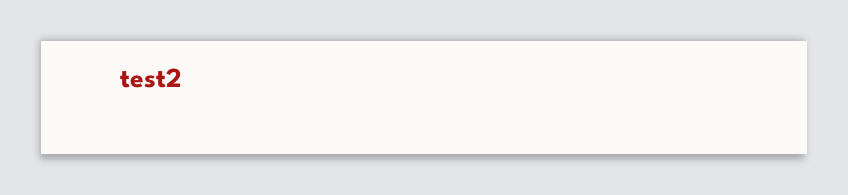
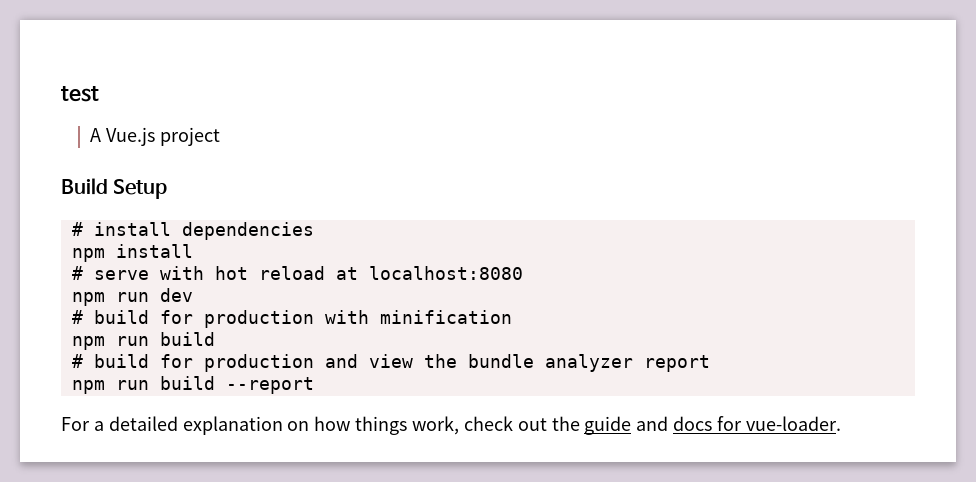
- test2
+ test
+ A Vue.js project
+ Build Setup
+ # install dependencies
+ npm install
+ # serve with hot reload at localhost:8080
+ npm run dev
+ # build for production with minification
+ npm run build
+ # build for production and view the bundle analyzer report
+ npm run build --report
+ For a detailed explanation on how things work, check out the guide and docs for vue-loader.

